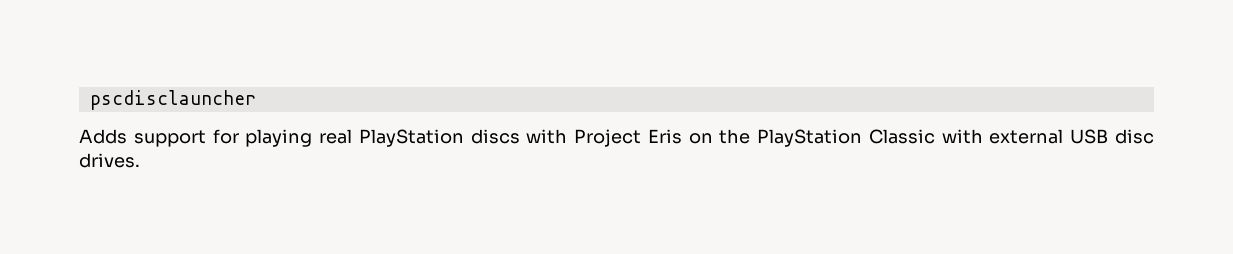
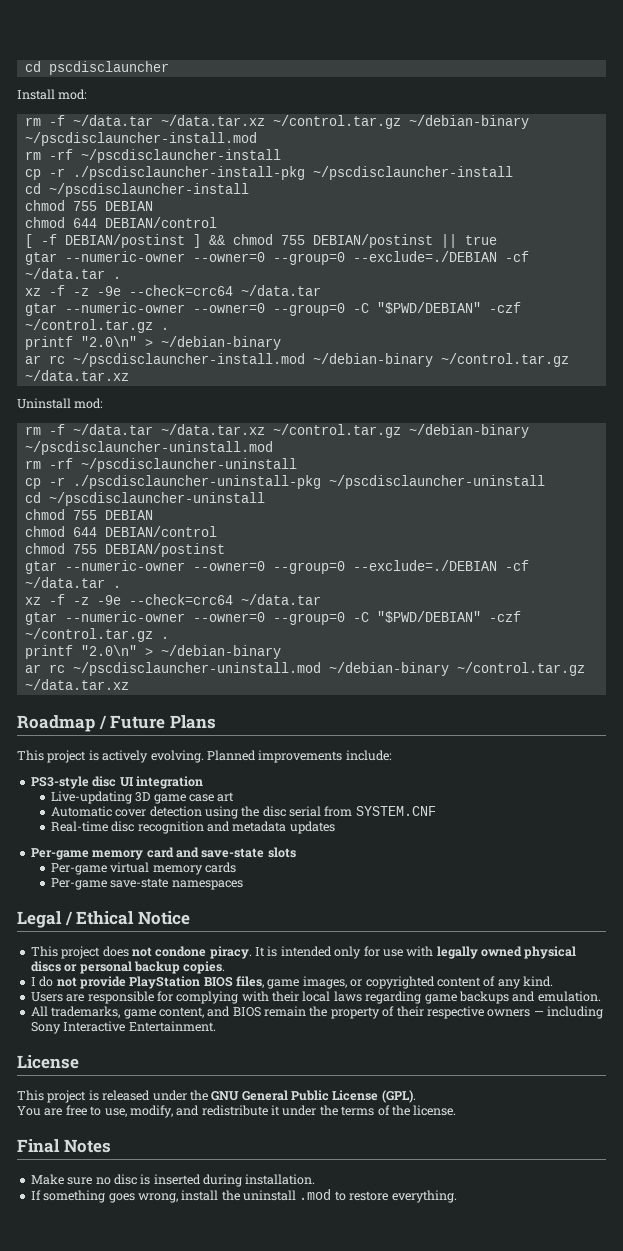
- pscdisclauncher
+ cd pscdisclauncher
- Adds support for playing real PlayStation discs with Project Eris on the PlayStation Classic with external USB disc drives.
+ Install mod:
+ rm -f ~/data.tar ~/data.tar.xz ~/control.tar.gz ~/debian-binary ~/pscdisclauncher-install.mod
+ rm -rf ~/pscdisclauncher-install
+ cp -r ./pscdisclauncher-install-pkg ~/pscdisclauncher-install
+ cd ~/pscdisclauncher-install
+ chmod 755 DEBIAN
+ chmod 644 DEBIAN/control
+ [ -f DEBIAN/postinst ] && chmod 755 DEBIAN/postinst || true
+ gtar --numeric-owner --owner=0 --group=0 --exclude=./DEBIAN -cf ~/data.tar .
+ xz -f -z -9e --check=crc64 ~/data.tar
+ gtar --numeric-owner --owner=0 --group=0 -C "$PWD/DEBIAN" -czf ~/control.tar.gz .
+ printf "2.0\n" > ~/debian-binary
+ ar rc ~/pscdisclauncher-install.mod ~/debian-binary ~/control.tar.gz ~/data.tar.xz
+ Uninstall mod:
+ rm -f ~/data.tar ~/data.tar.xz ~/control.tar.gz ~/debian-binary ~/pscdisclauncher-uninstall.mod
+ rm -rf ~/pscdisclauncher-uninstall
+ cp -r ./pscdisclauncher-uninstall-pkg ~/pscdisclauncher-uninstall
+ cd ~/pscdisclauncher-uninstall
+ chmod 755 DEBIAN
+ chmod 644 DEBIAN/control
+ chmod 755 DEBIAN/postinst
+ gtar --numeric-owner --owner=0 --group=0 --exclude=./DEBIAN -cf ~/data.tar .
+ xz -f -z -9e --check=crc64 ~/data.tar
+ gtar --numeric-owner --owner=0 --group=0 -C "$PWD/DEBIAN" -czf ~/control.tar.gz .
+ printf "2.0\n" > ~/debian-binary
+ ar rc ~/pscdisclauncher-uninstall.mod ~/debian-binary ~/control.tar.gz ~/data.tar.xz
+ Roadmap / Future Plans
+ This project is actively evolving. Planned improvements include:
+ PS3-style disc UI integration
+ Live-updating 3D game case art
+ Automatic cover detection using the disc serial from SYSTEM.CNF
+ Real-time disc recognition and metadata updates
+ Per-game memory card and save-state slots
+ Per-game virtual memory cards
+ Per-game save-state namespaces
+ Legal / Ethical Notice
+ This project does not condone piracy. It is intended only for use with legally owned physical discs or personal backup copies.
+ I do not provide PlayStation BIOS files, game images, or copyrighted content of any kind.
+ Users are responsible for complying with their local laws regarding game backups and emulation.
+ All trademarks, game content, and BIOS remain the property of their respective owners — including Sony Interactive Entertainment.
+ License
+ This project is released under the GNU General Public License (GPL).
+ You are free to use, modify, and redistribute it under the terms of the license.
+ Final Notes
+ Make sure no disc is inserted during installation.
+ If something goes wrong, install the uninstall .mod to restore everything.

